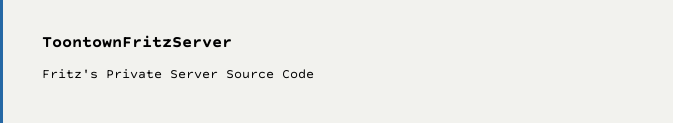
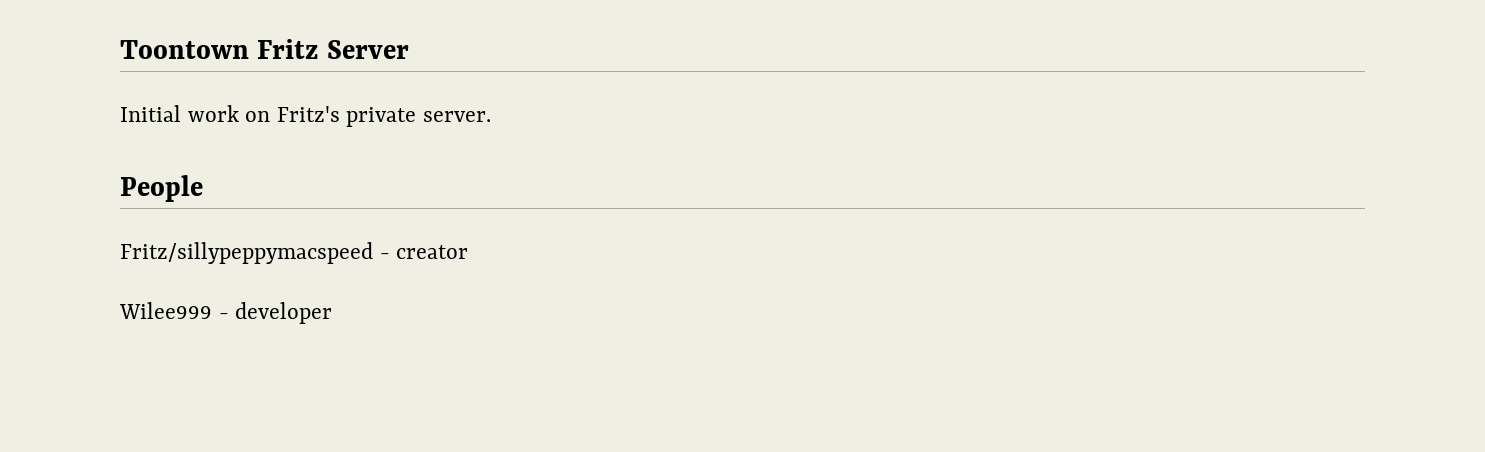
- ToontownFritzServer
- Fritz's Private Server Source Code
+ Toontown Fritz Server
+ Initial work on Fritz's private server.
+ People
+ Fritz/sillypeppymacspeed - creator
+ Wilee999 - developer

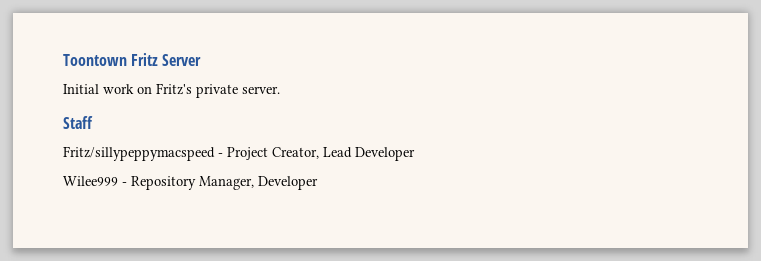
- People
+ Staff
- Fritz/sillypeppymacspeed - creator
+ Fritz/sillypeppymacspeed - Project Creator, Lead Developer
- Wilee999 - developer
+ Wilee999 - Repository Manager, Developer

